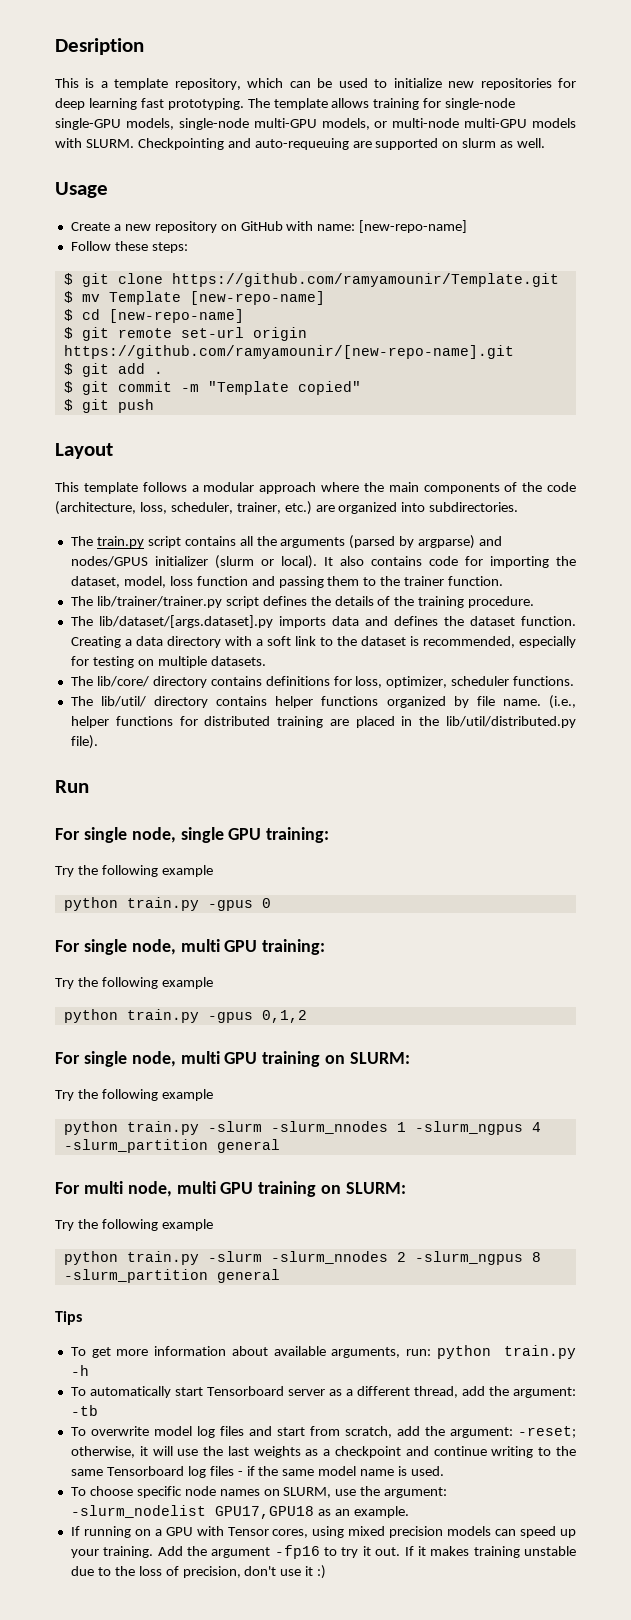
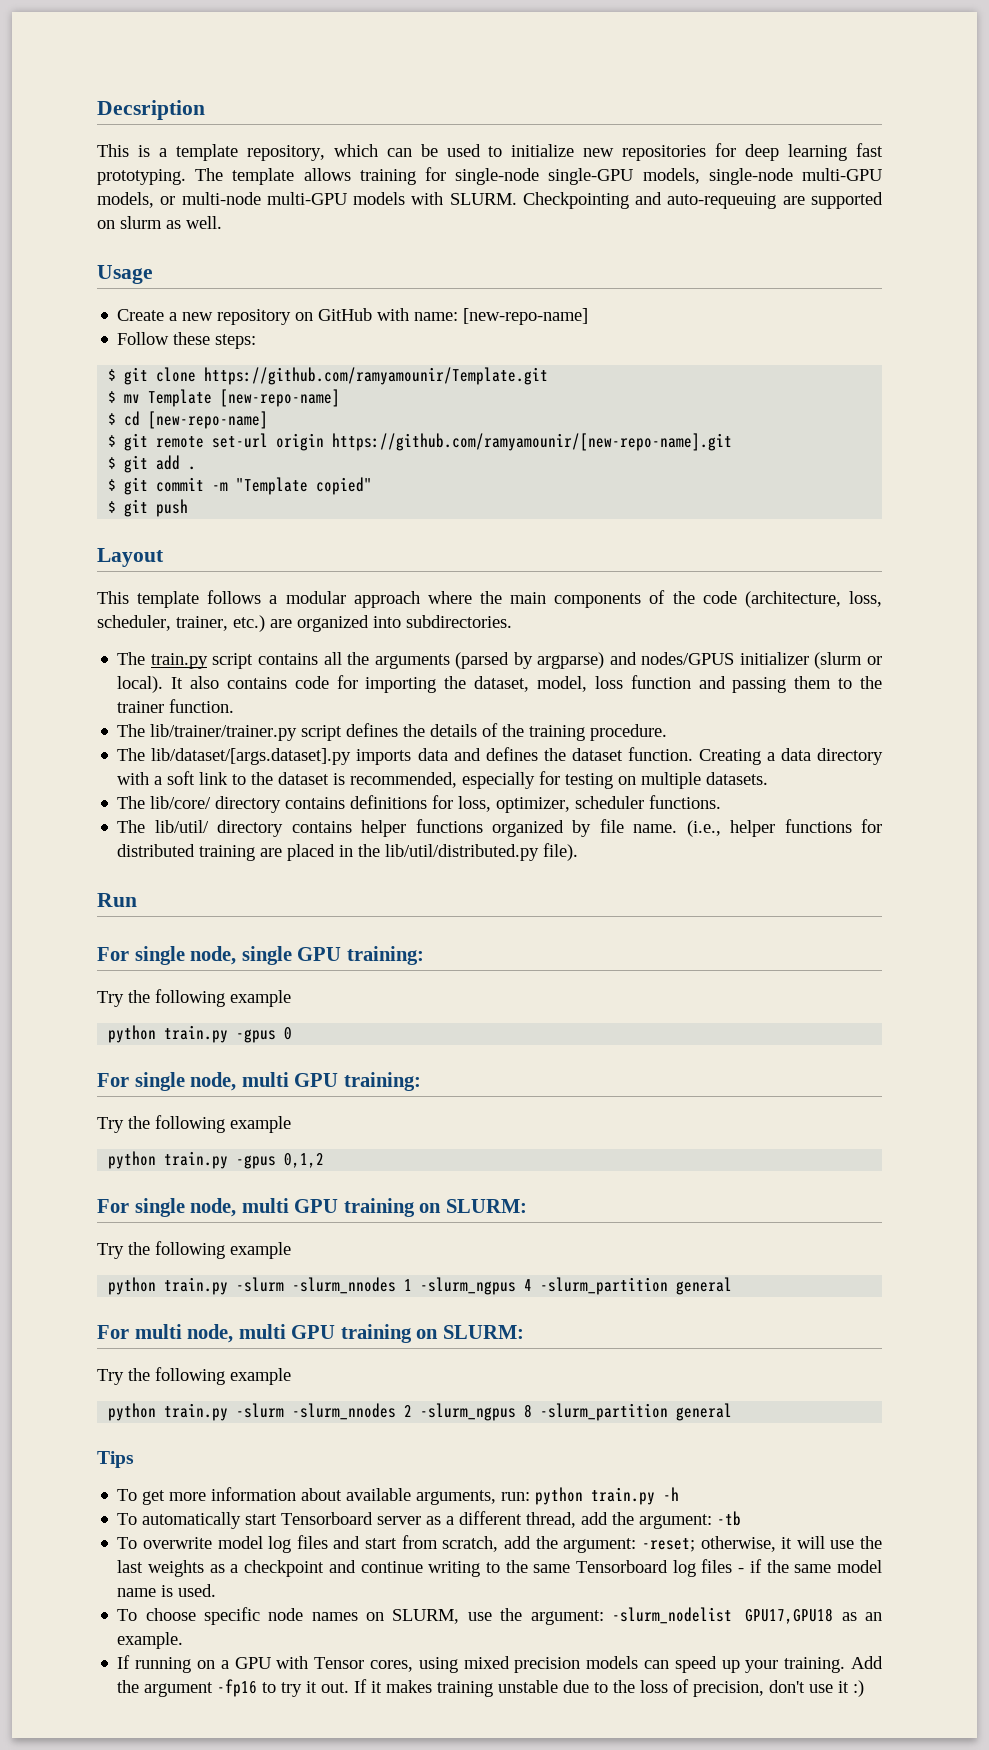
- Desription
+ Decsription

